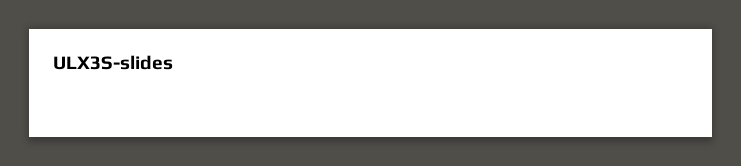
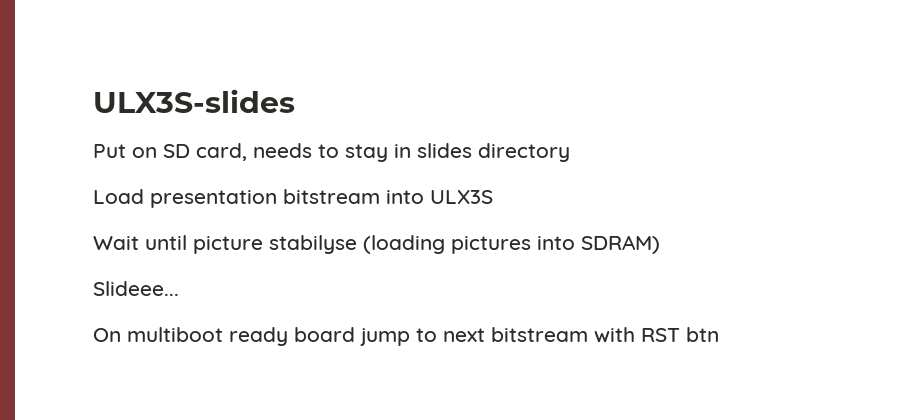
+ Put on SD card, needs to stay in slides directory
+ Load presentation bitstream into ULX3S
+ Wait until picture stabilyse (loading pictures into SDRAM)
+ Slideee...
+ On multiboot ready board jump to next bitstream with RST btn

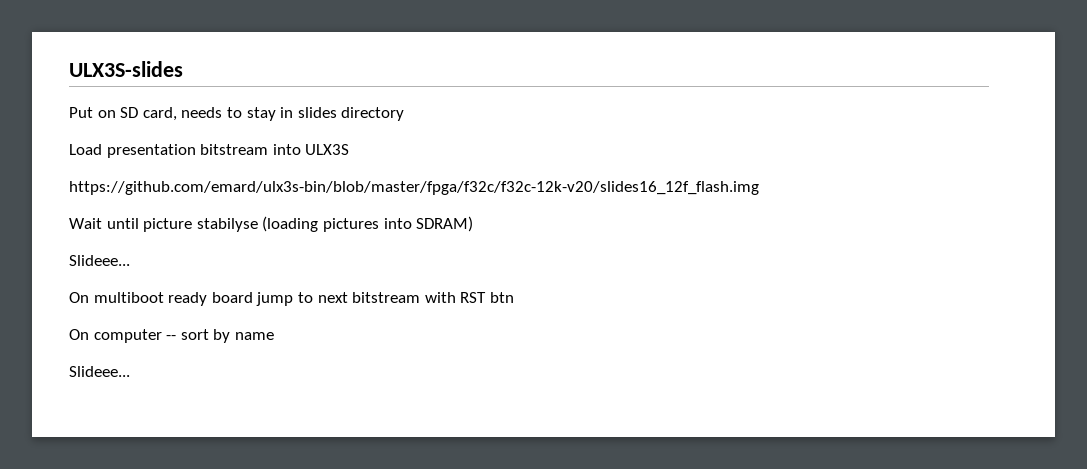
+ https://github.com/emard/ulx3s-bin/blob/master/fpga/f32c/f32c-12k-v20/slides16_12f_flash.img
+ On computer -- sort by name
+ Slideee...

